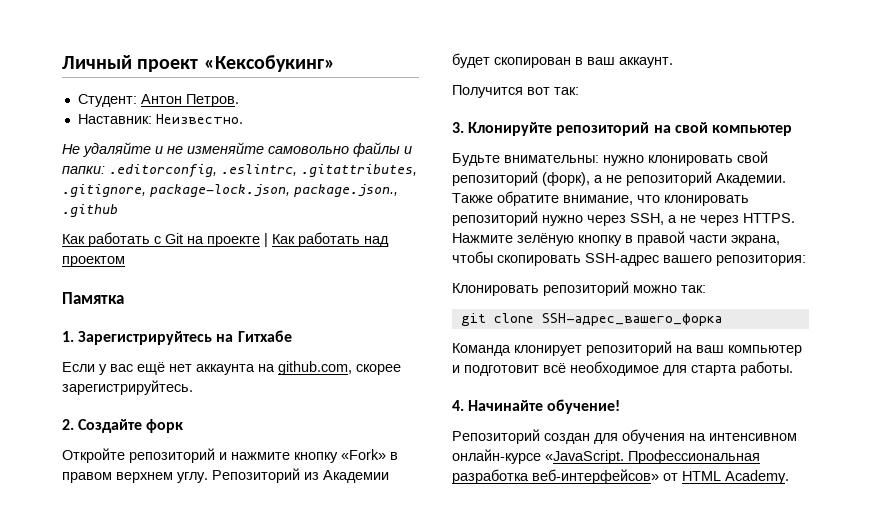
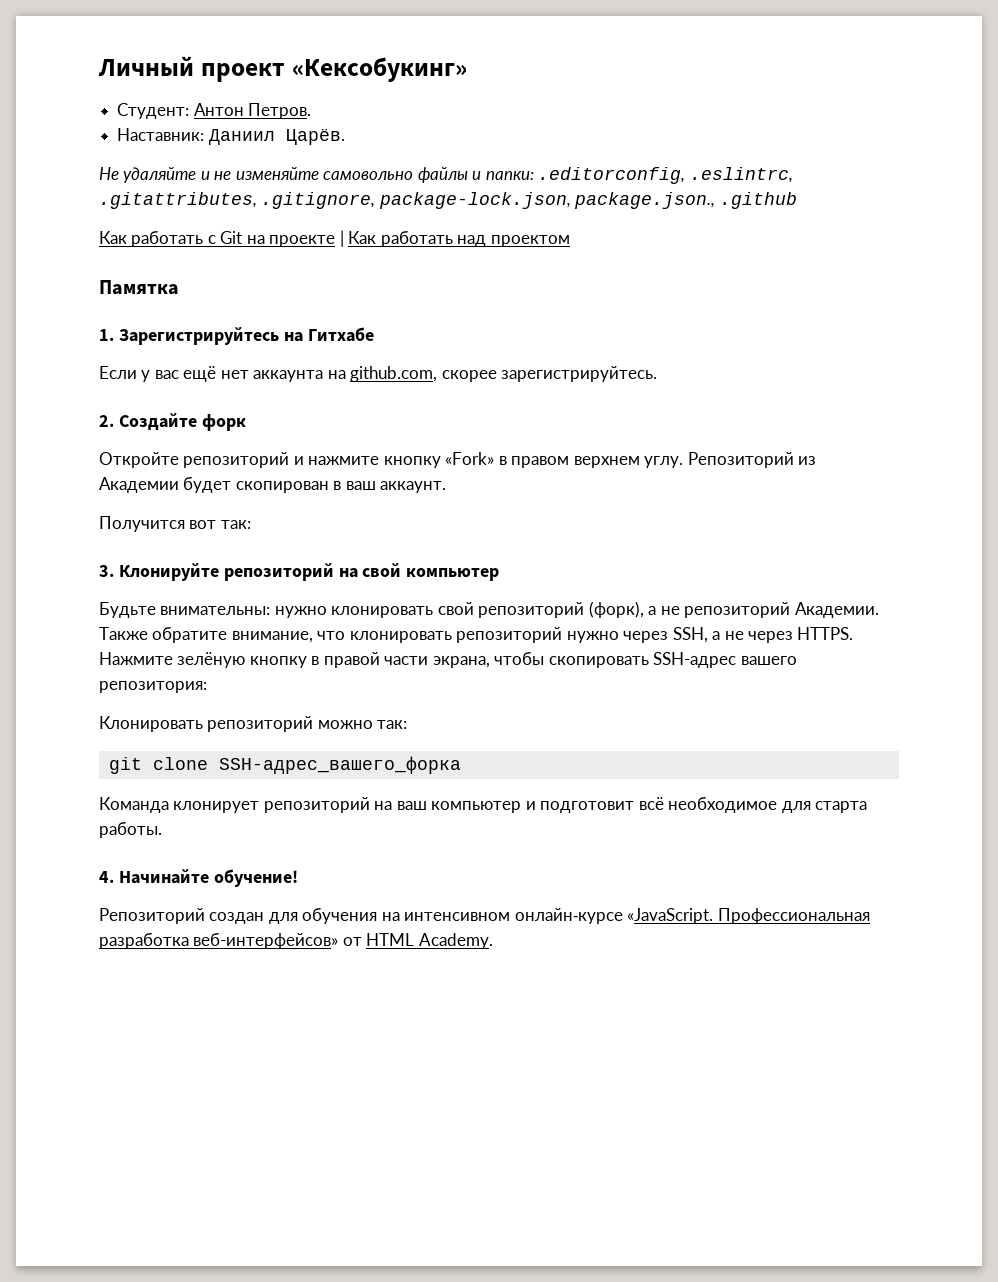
- Наставник: Неизвестно.
+ Наставник: Даниил Царёв.

